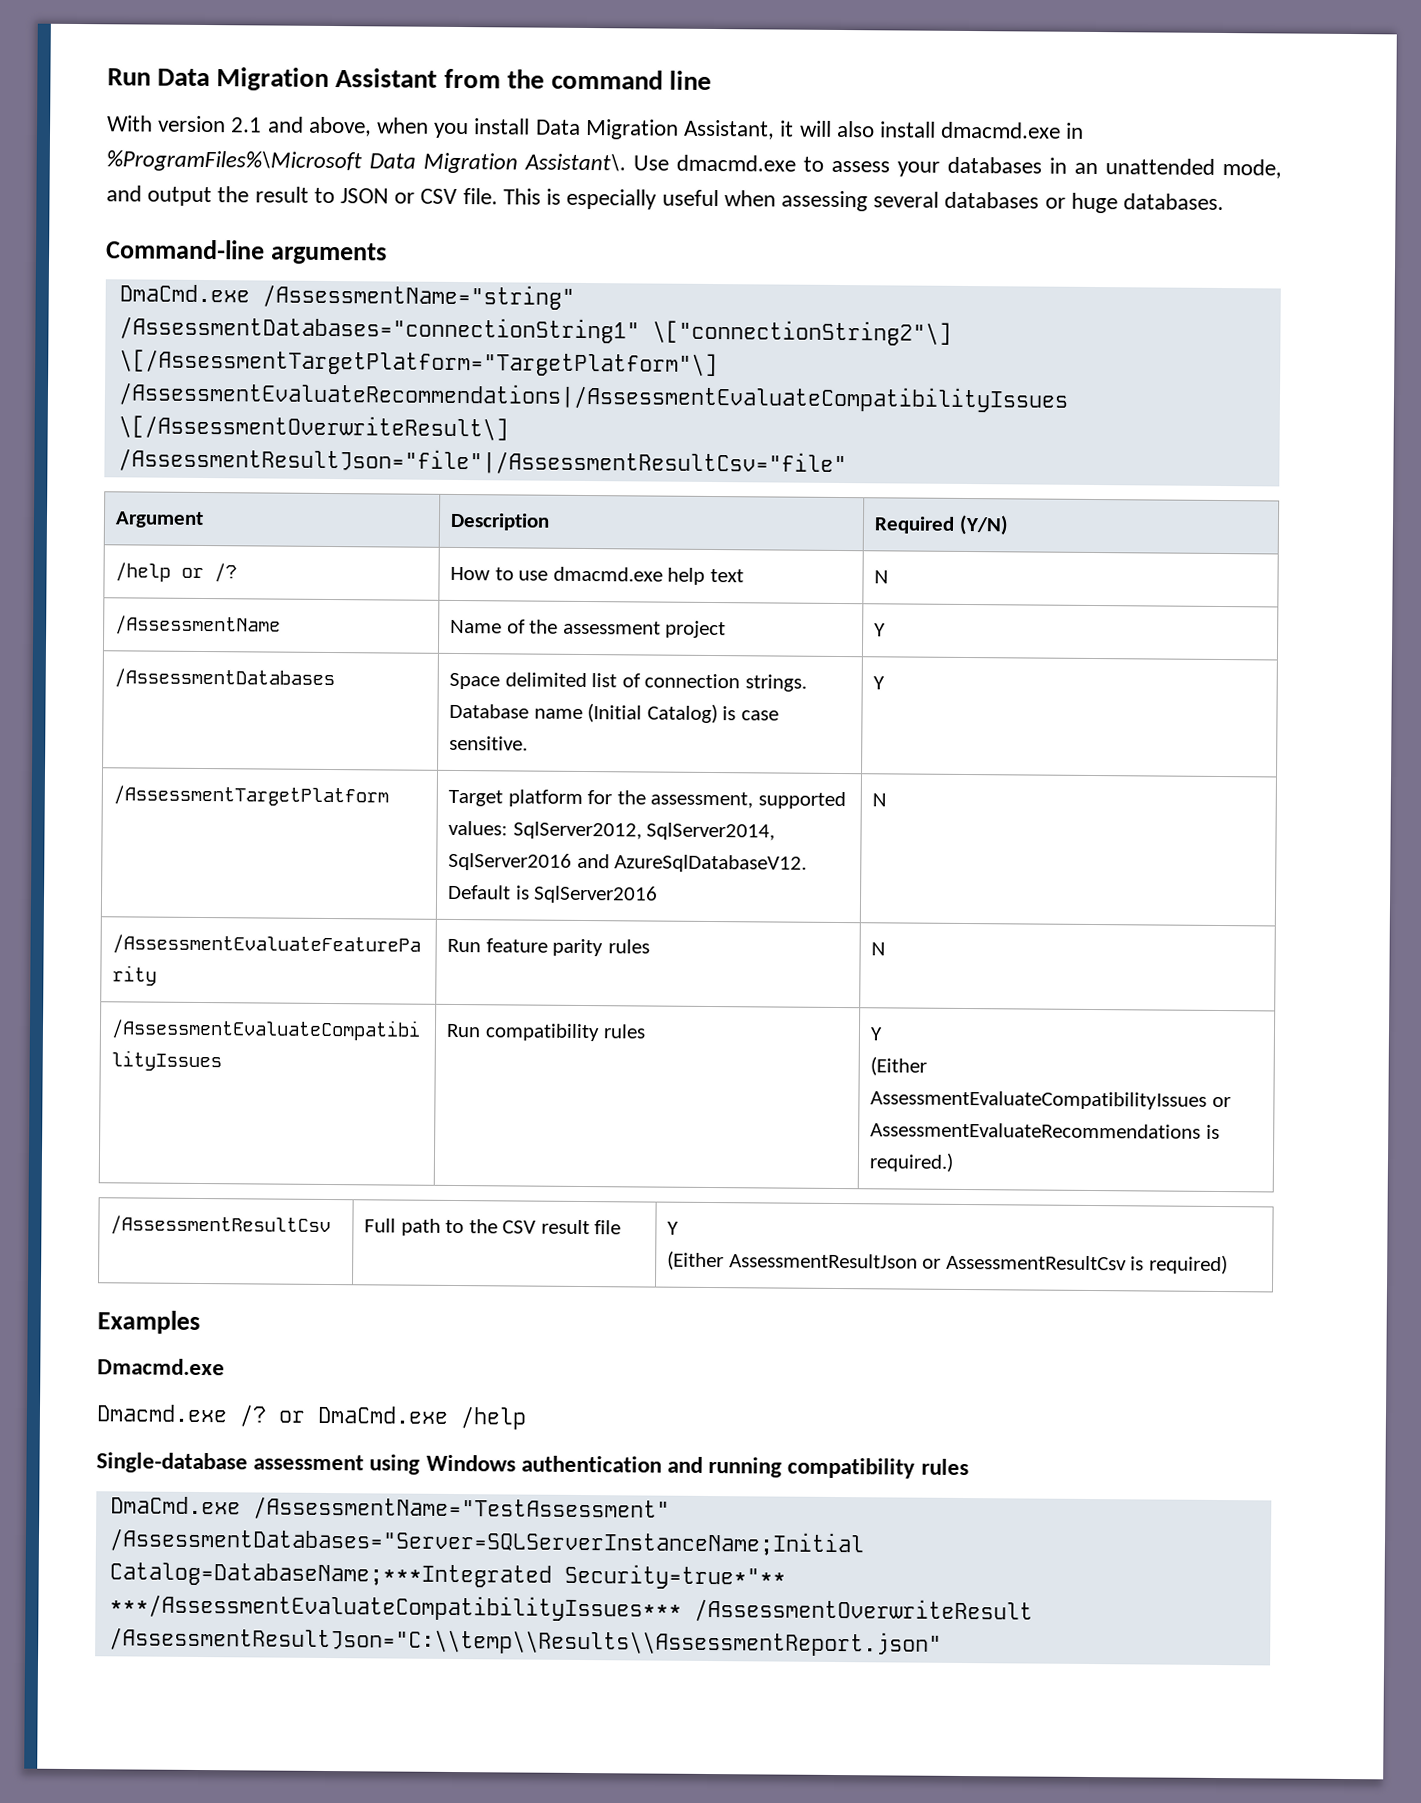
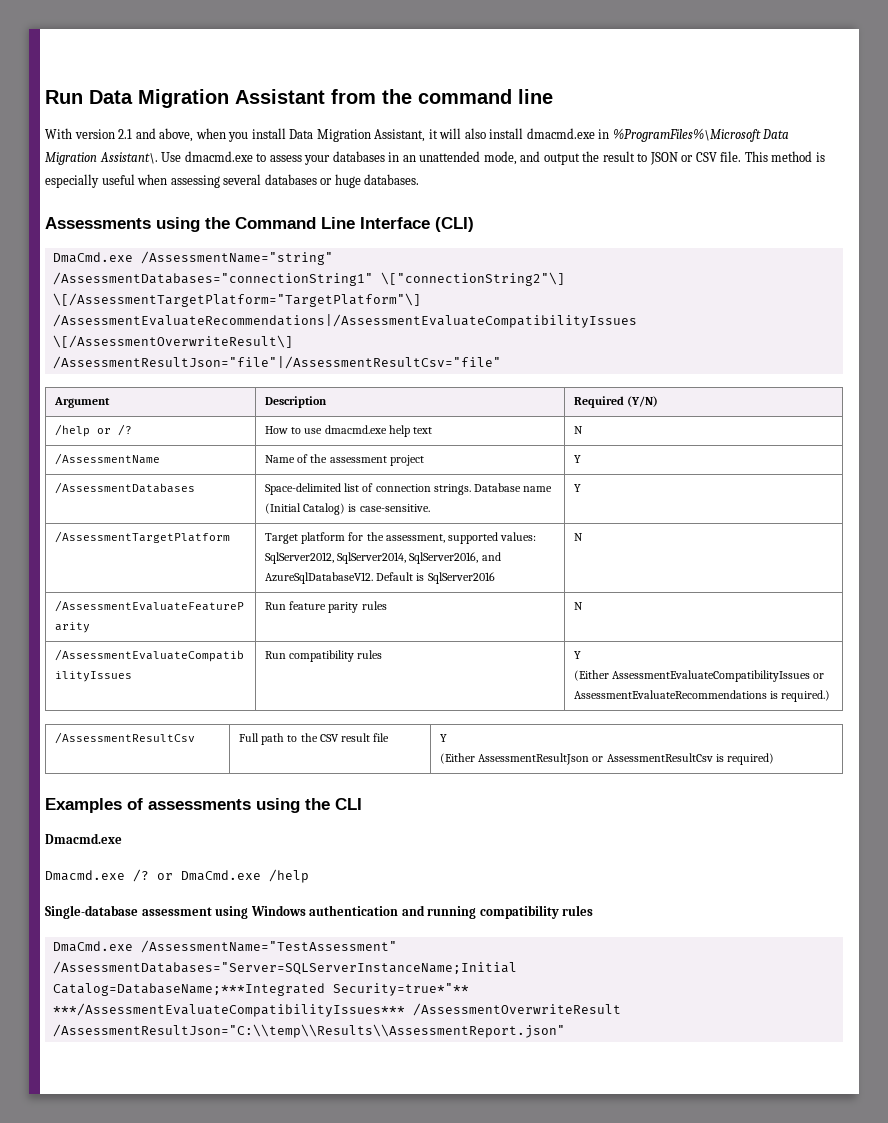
- This is especially useful when assessing several databases or huge databases.
+ This method is especially useful when assessing several databases or huge databases.
- Command-line arguments
+ Assessments using the Command Line Interface (CLI)
- /AssessmentDatabases | Space delimited list of connection strings. Database name (Initial Catalog) is case sensitive. | Y
+ /AssessmentDatabases | Space-delimited list of connection strings. Database name (Initial Catalog) is case-sensitive. | Y
- /AssessmentTargetPlatform | Target platform for the assessment, supported values: SqlServer2012, SqlServer2014, SqlServer2016 and AzureSqlDatabaseV12. Default is SqlServer2016 | N
+ /AssessmentTargetPlatform | Target platform for the assessment, supported values: SqlServer2012, SqlServer2014, SqlServer2016, and AzureSqlDatabaseV12. Default is SqlServer2016 | N
- Examples
+ Examples of assessments using the CLI

